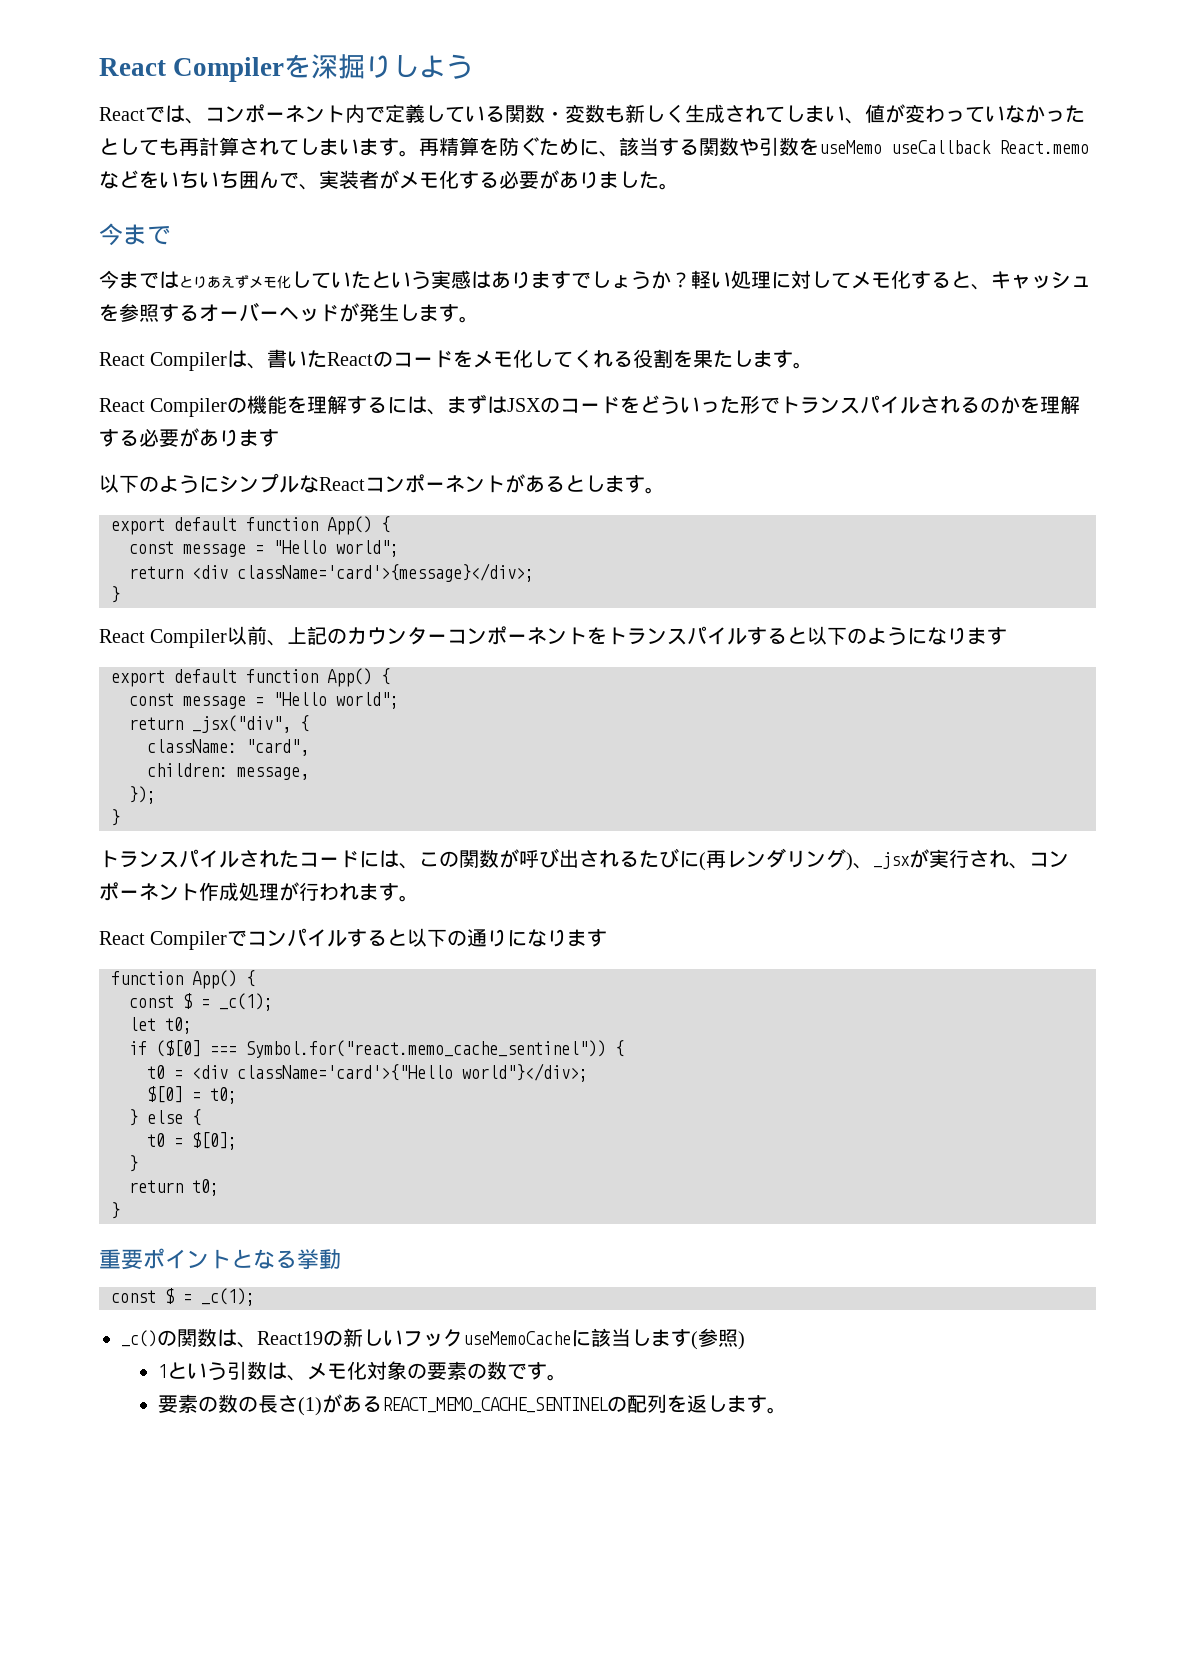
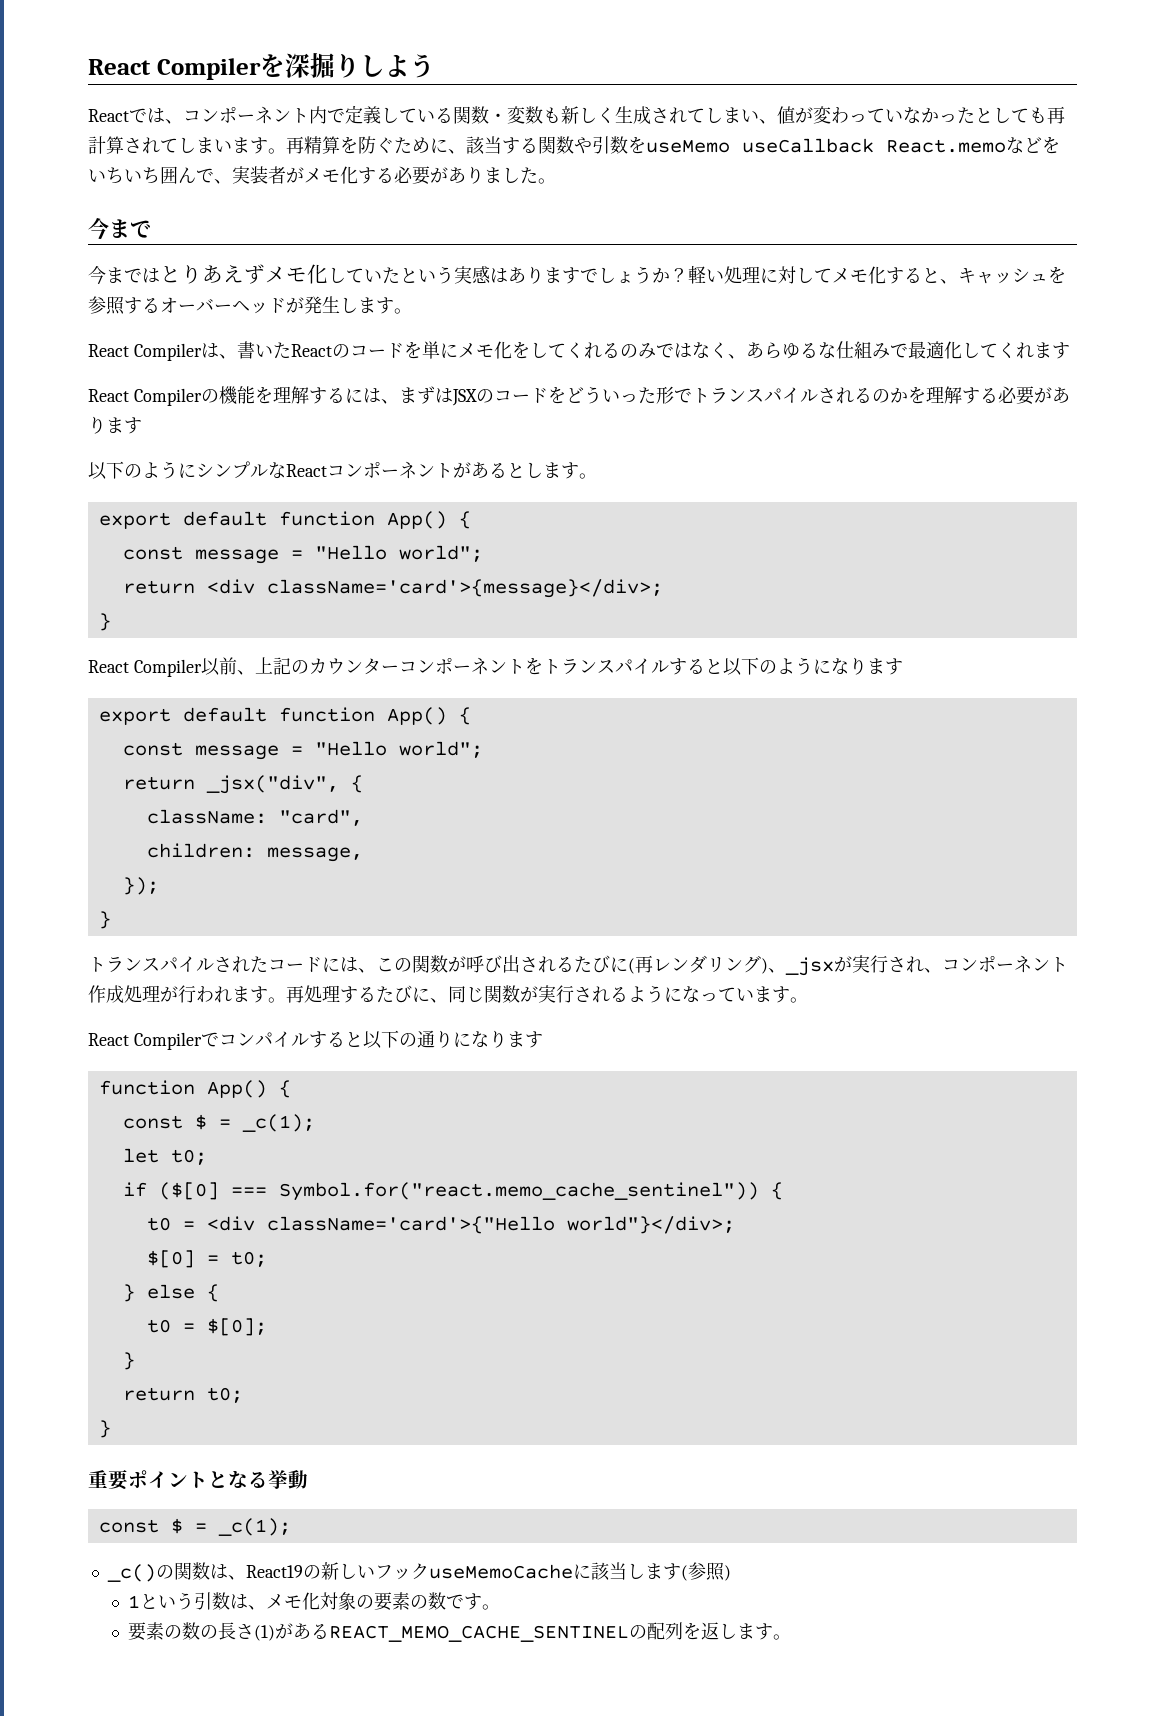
- React Compilerは、書いたReactのコードをメモ化してくれる役割を果たします。
+ React Compilerは、書いたReactのコードを単にメモ化をしてくれるのみではなく、あらゆるな仕組みで最適化してくれます
+ 再処理するたびに、同じ関数が実行されるようになっています。

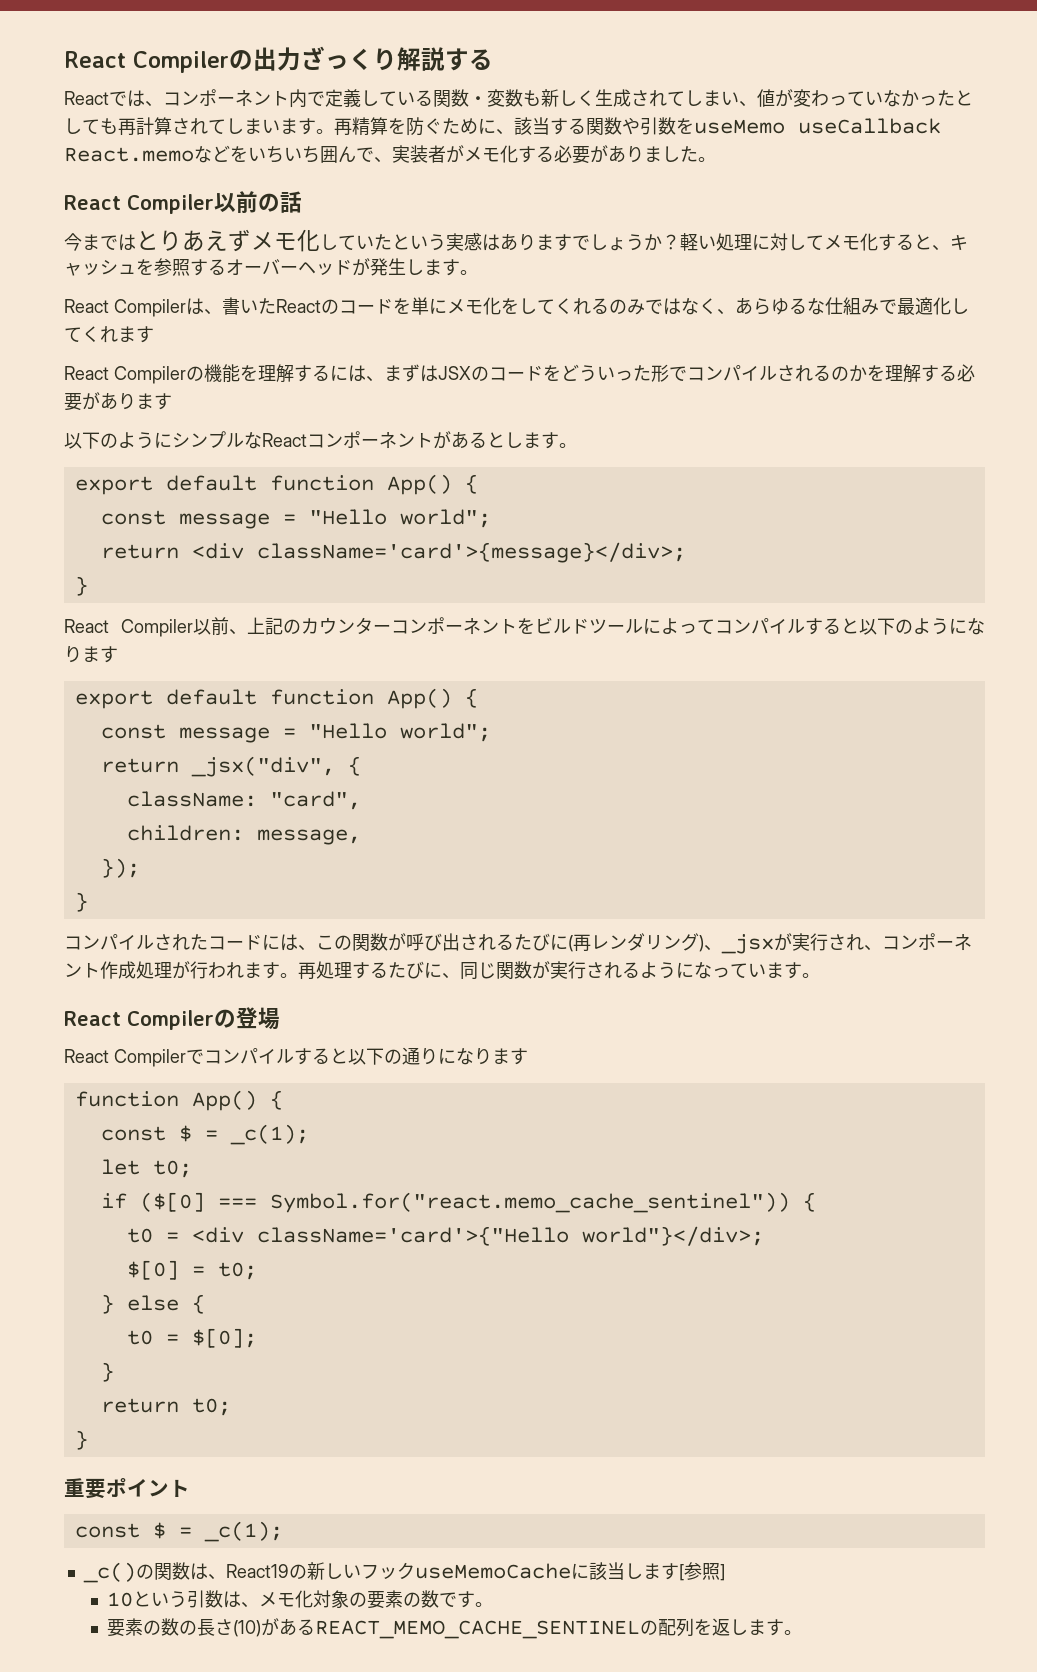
- React Compilerを深掘りしよう
+ React Compilerの出力ざっくり解説する
  再精算を防ぐために、該当する関数や引数をuseMemo useCallback React.memoなどをいちいち囲んで、実装者がメモ化する必要がありました。
- 今まで
+ React Compiler以前の話
- React Compilerの機能を理解するには、まずはJSXのコードをどういった形でトランスパイルされるのかを理解する必要があります
+ React Compilerの機能を理解するには、まずはJSXのコードをどういった形でコンパイルされるのかを理解する必要があります
- React Compiler以前、上記のカウンターコンポーネントをトランスパイルすると以下のようになります
+ React Compiler以前、上記のカウンターコンポーネントをビルドツールによってコンパイルすると以下のようになります
- トランスパイルされたコードには、この関数が呼び出されるたびに(再レンダリング)、_jsxが実行され、コンポーネント作成処理が行われます。
+ コンパイルされたコードには、この関数が呼び出されるたびに(再レンダリング)、_jsxが実行され、コンポーネント作成処理が行われます。
+ React Compilerの登場
- 重要ポイントとなる挙動
+ 重要ポイント
- _c()の関数は、React19の新しいフックuseMemoCacheに該当します(参照)
- 1という引数は、メモ化対象の要素の数です。
+ _c()の関数は、React19の新しいフックuseMemoCacheに該当します[参照]
+ 10という引数は、メモ化対象の要素の数です。
- 要素の数の長さ(1)があるREACT_MEMO_CACHE_SENTINELの配列を返します。
+ 要素の数の長さ(10)があるREACT_MEMO_CACHE_SENTINELの配列を返します。

